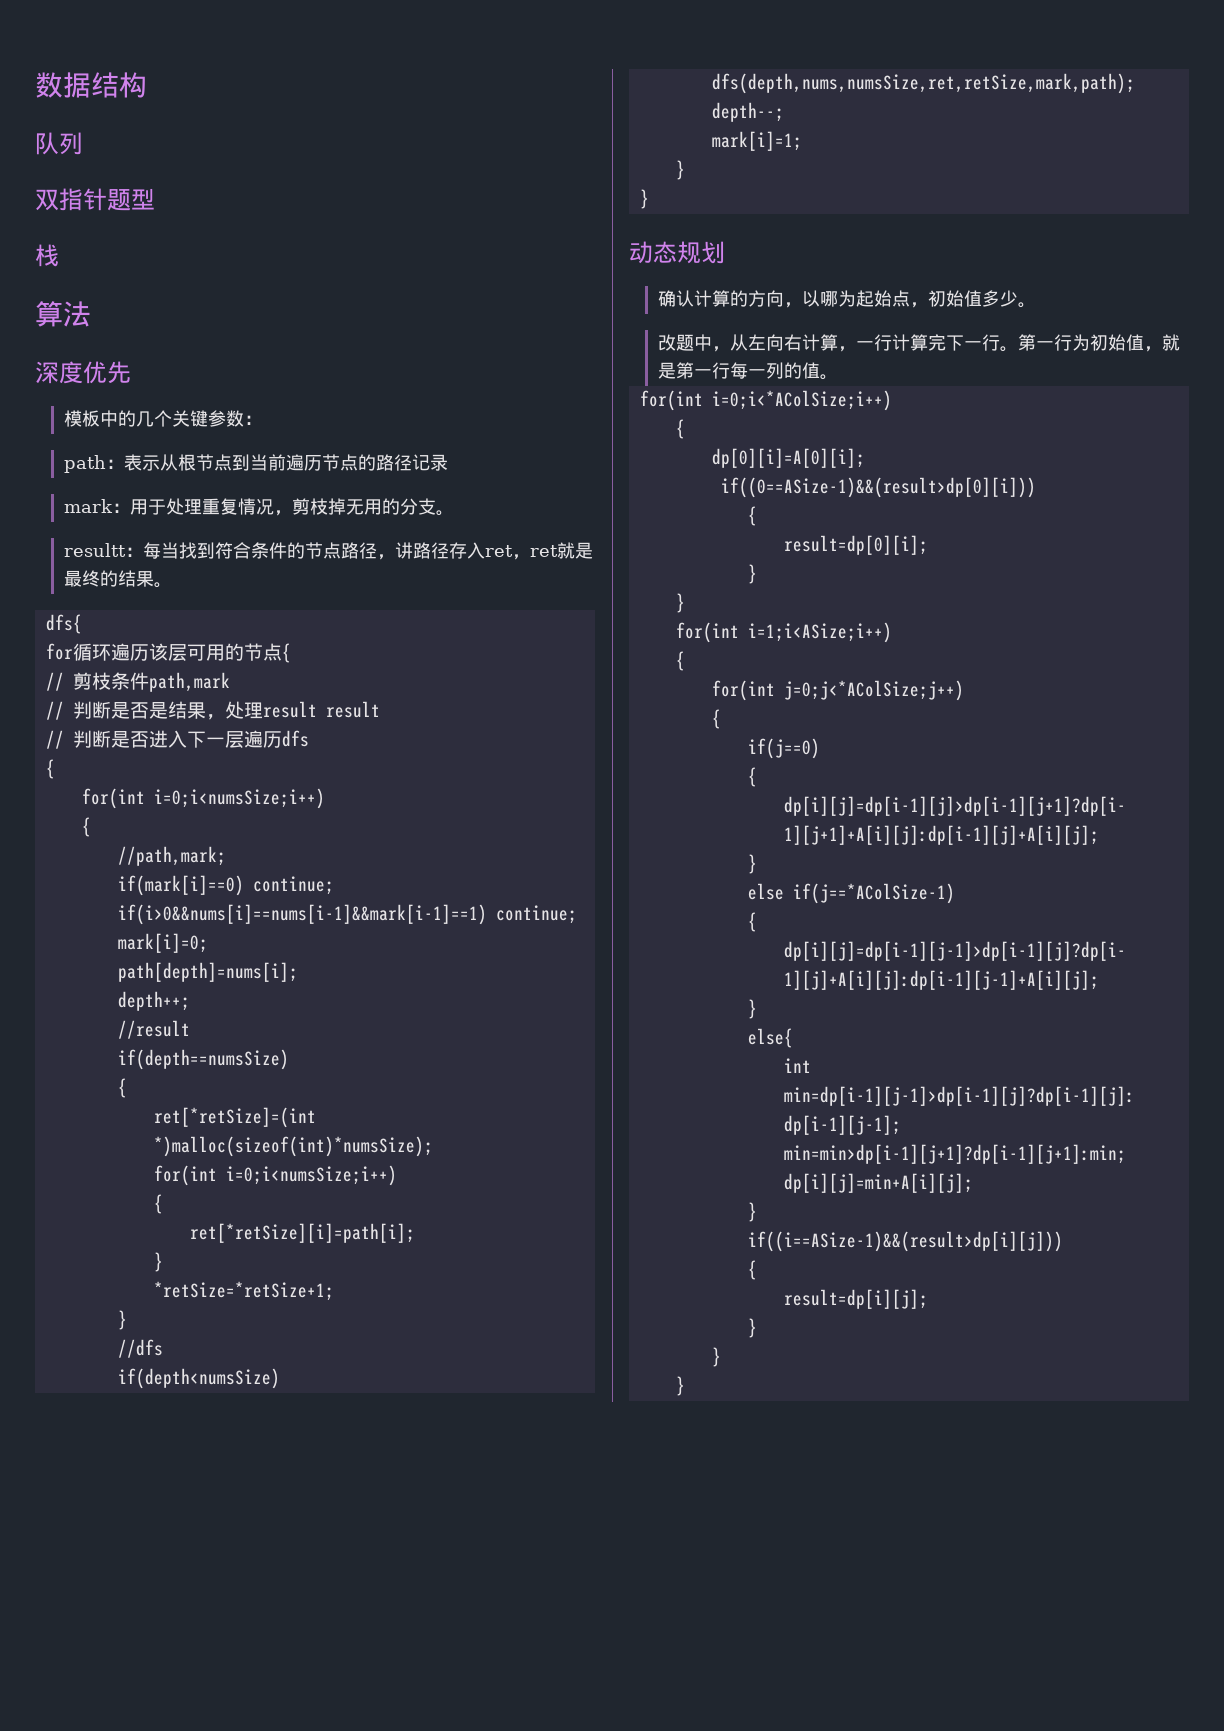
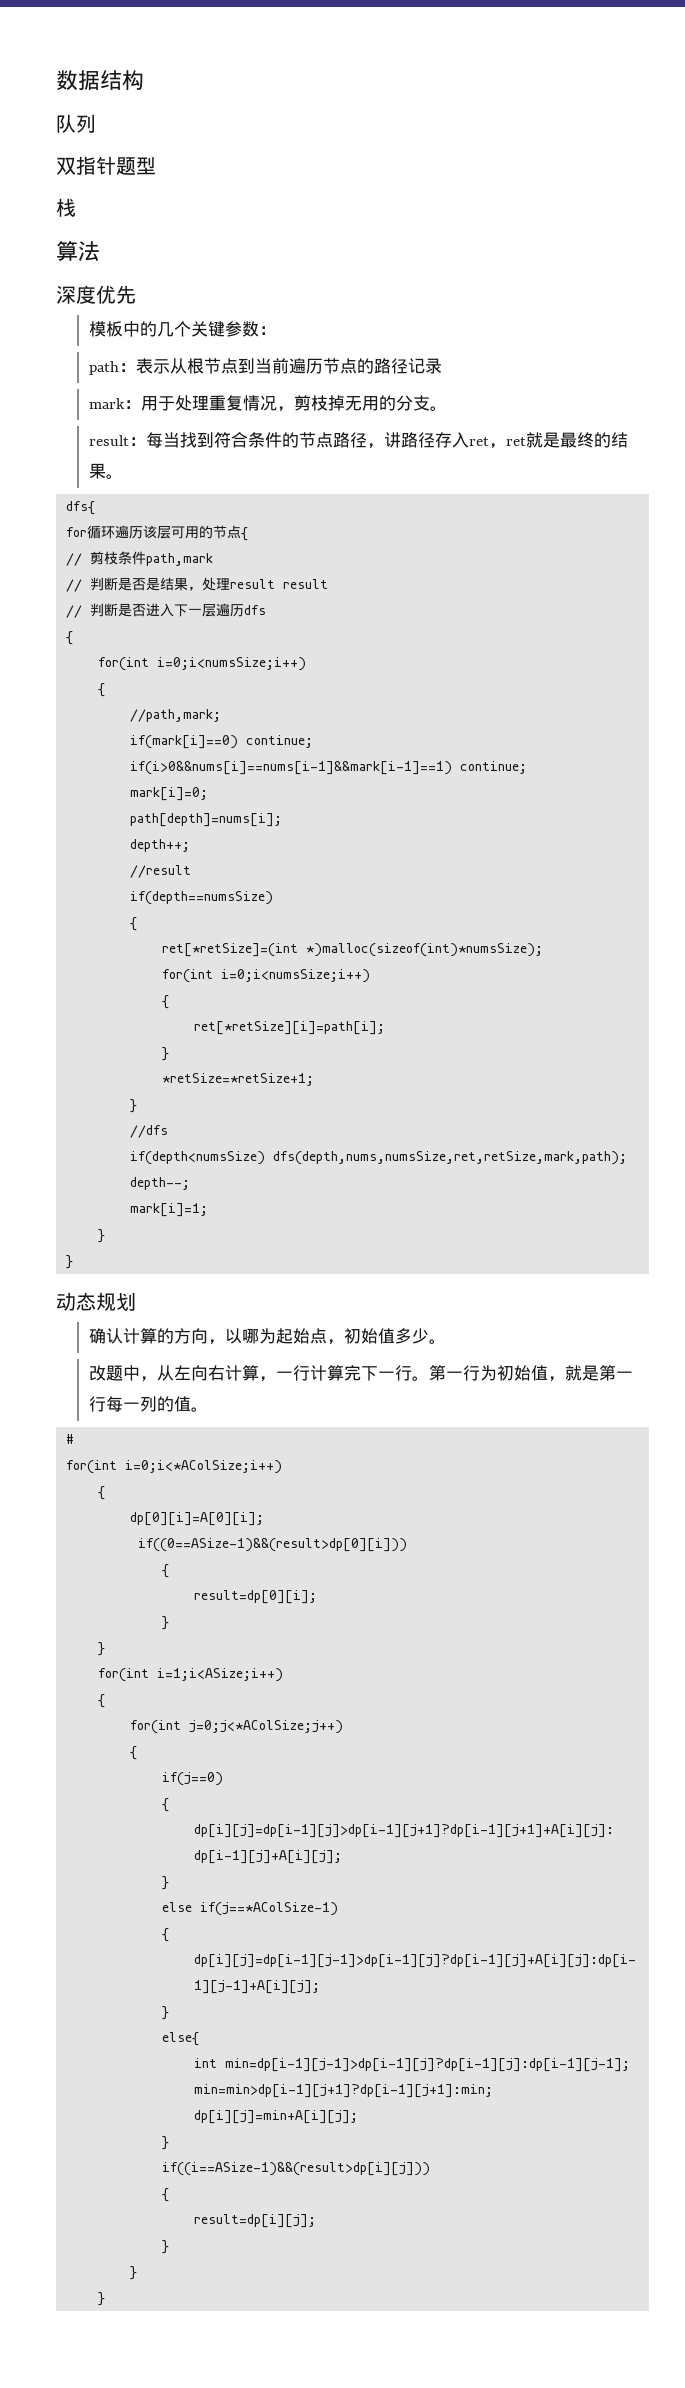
- resultt：每当找到符合条件的节点路径，讲路径存入ret，ret就是最终的结果。
+ result：每当找到符合条件的节点路径，讲路径存入ret，ret就是最终的结果。
+ #

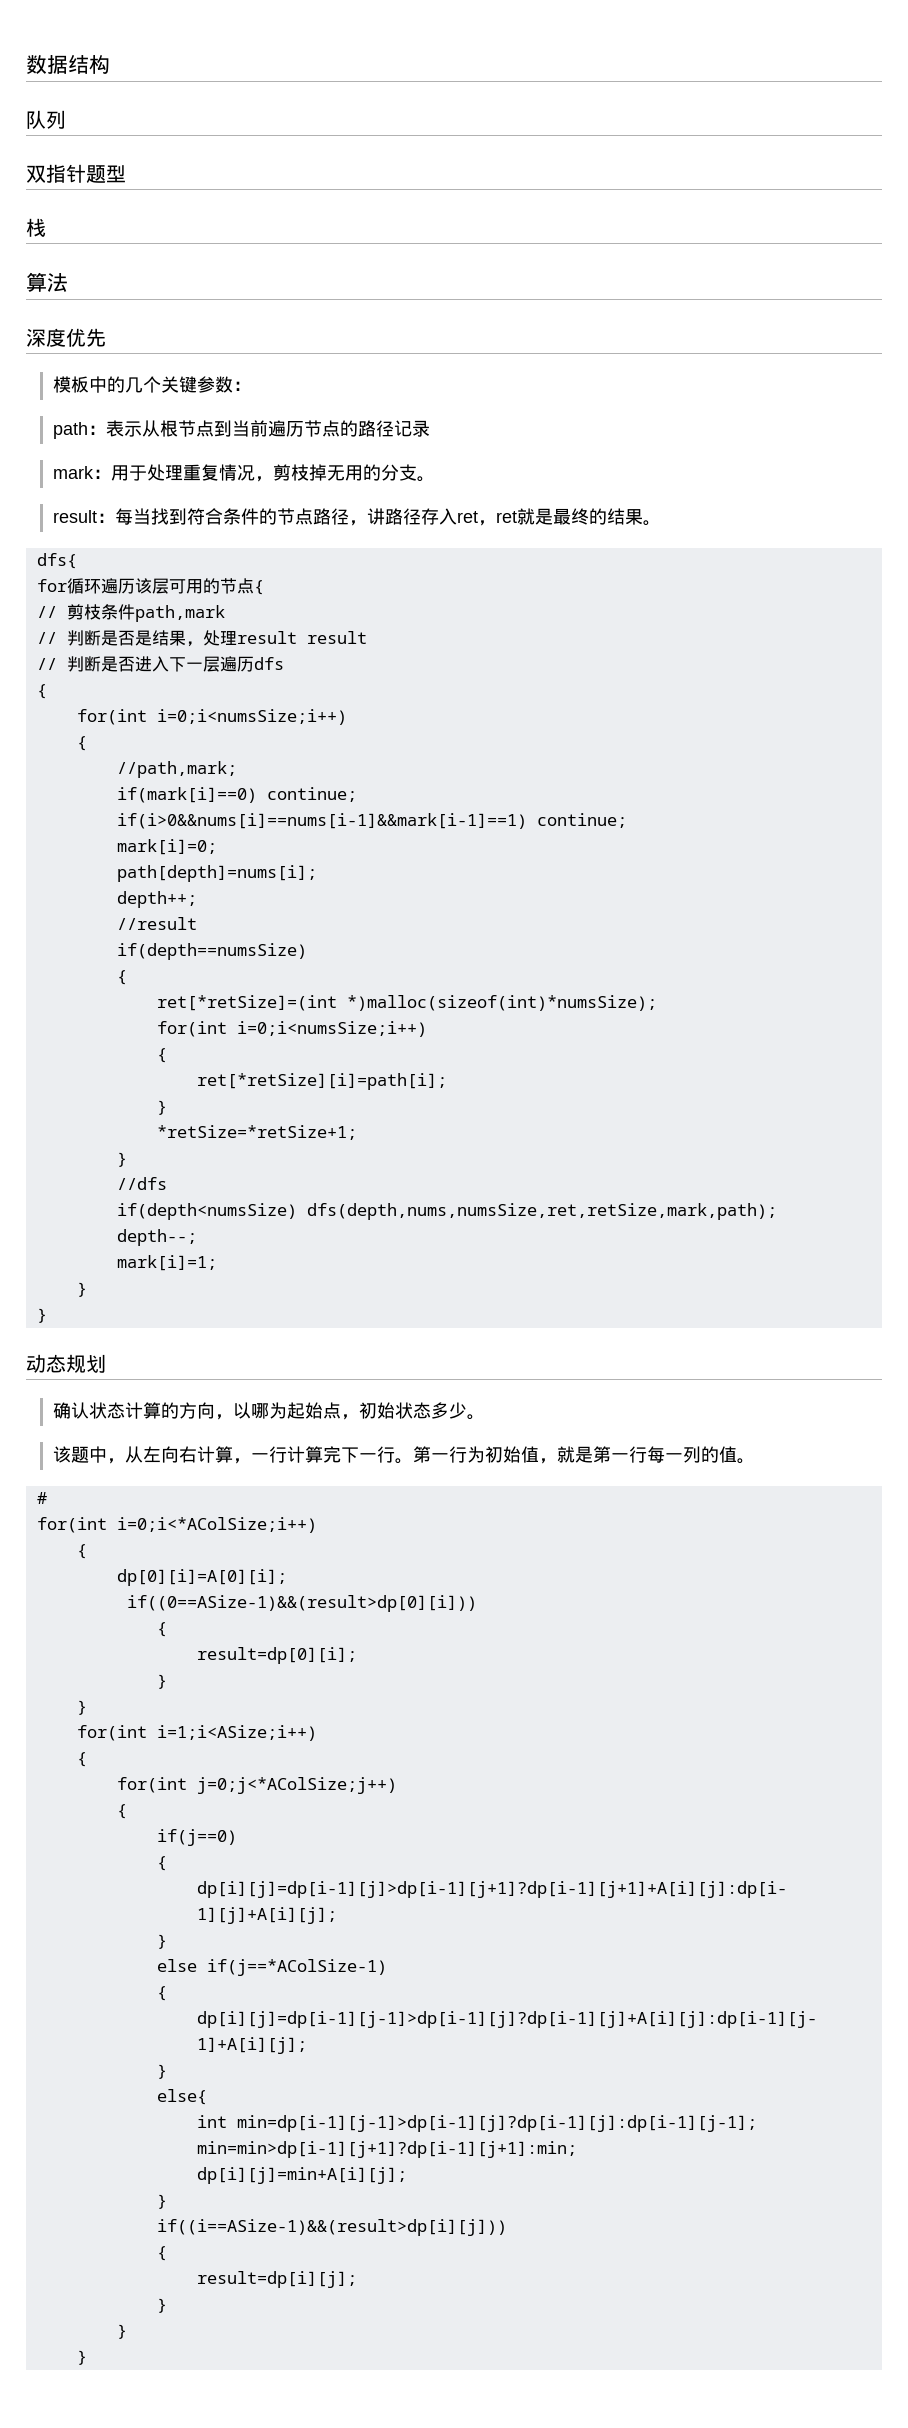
- 确认计算的方向，以哪为起始点，初始值多少。
+ 确认状态计算的方向，以哪为起始点，初始状态多少。
- 改题中，从左向右计算，一行计算完下一行。
+ 该题中，从左向右计算，一行计算完下一行。

